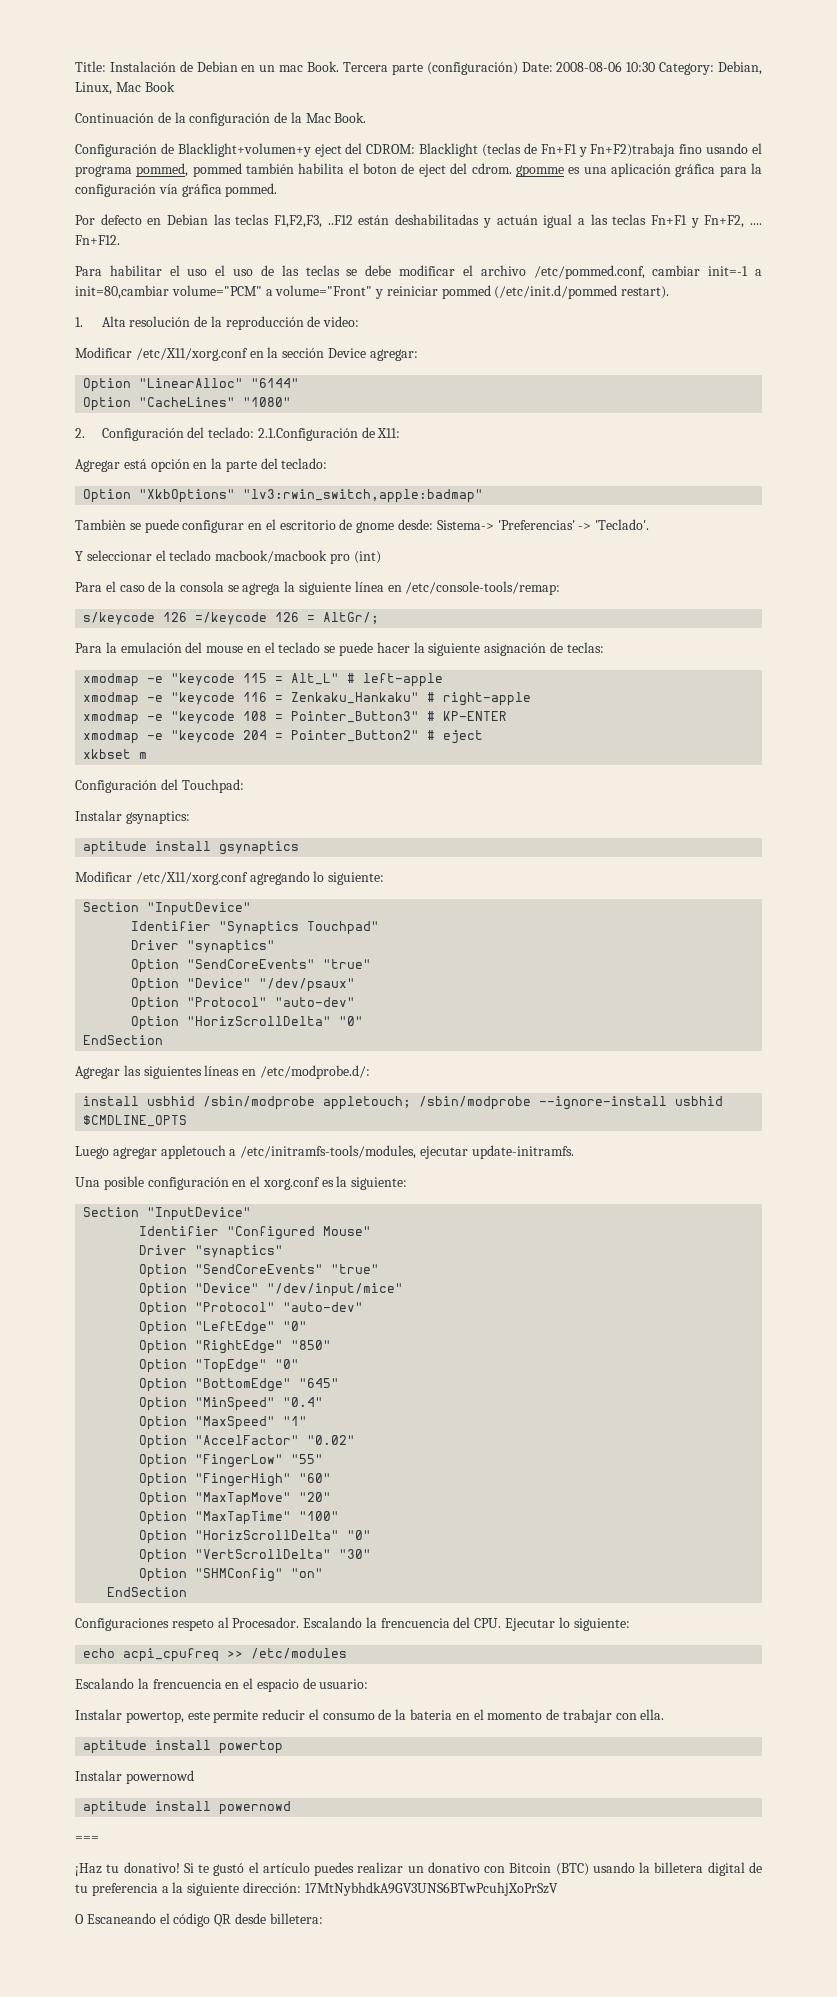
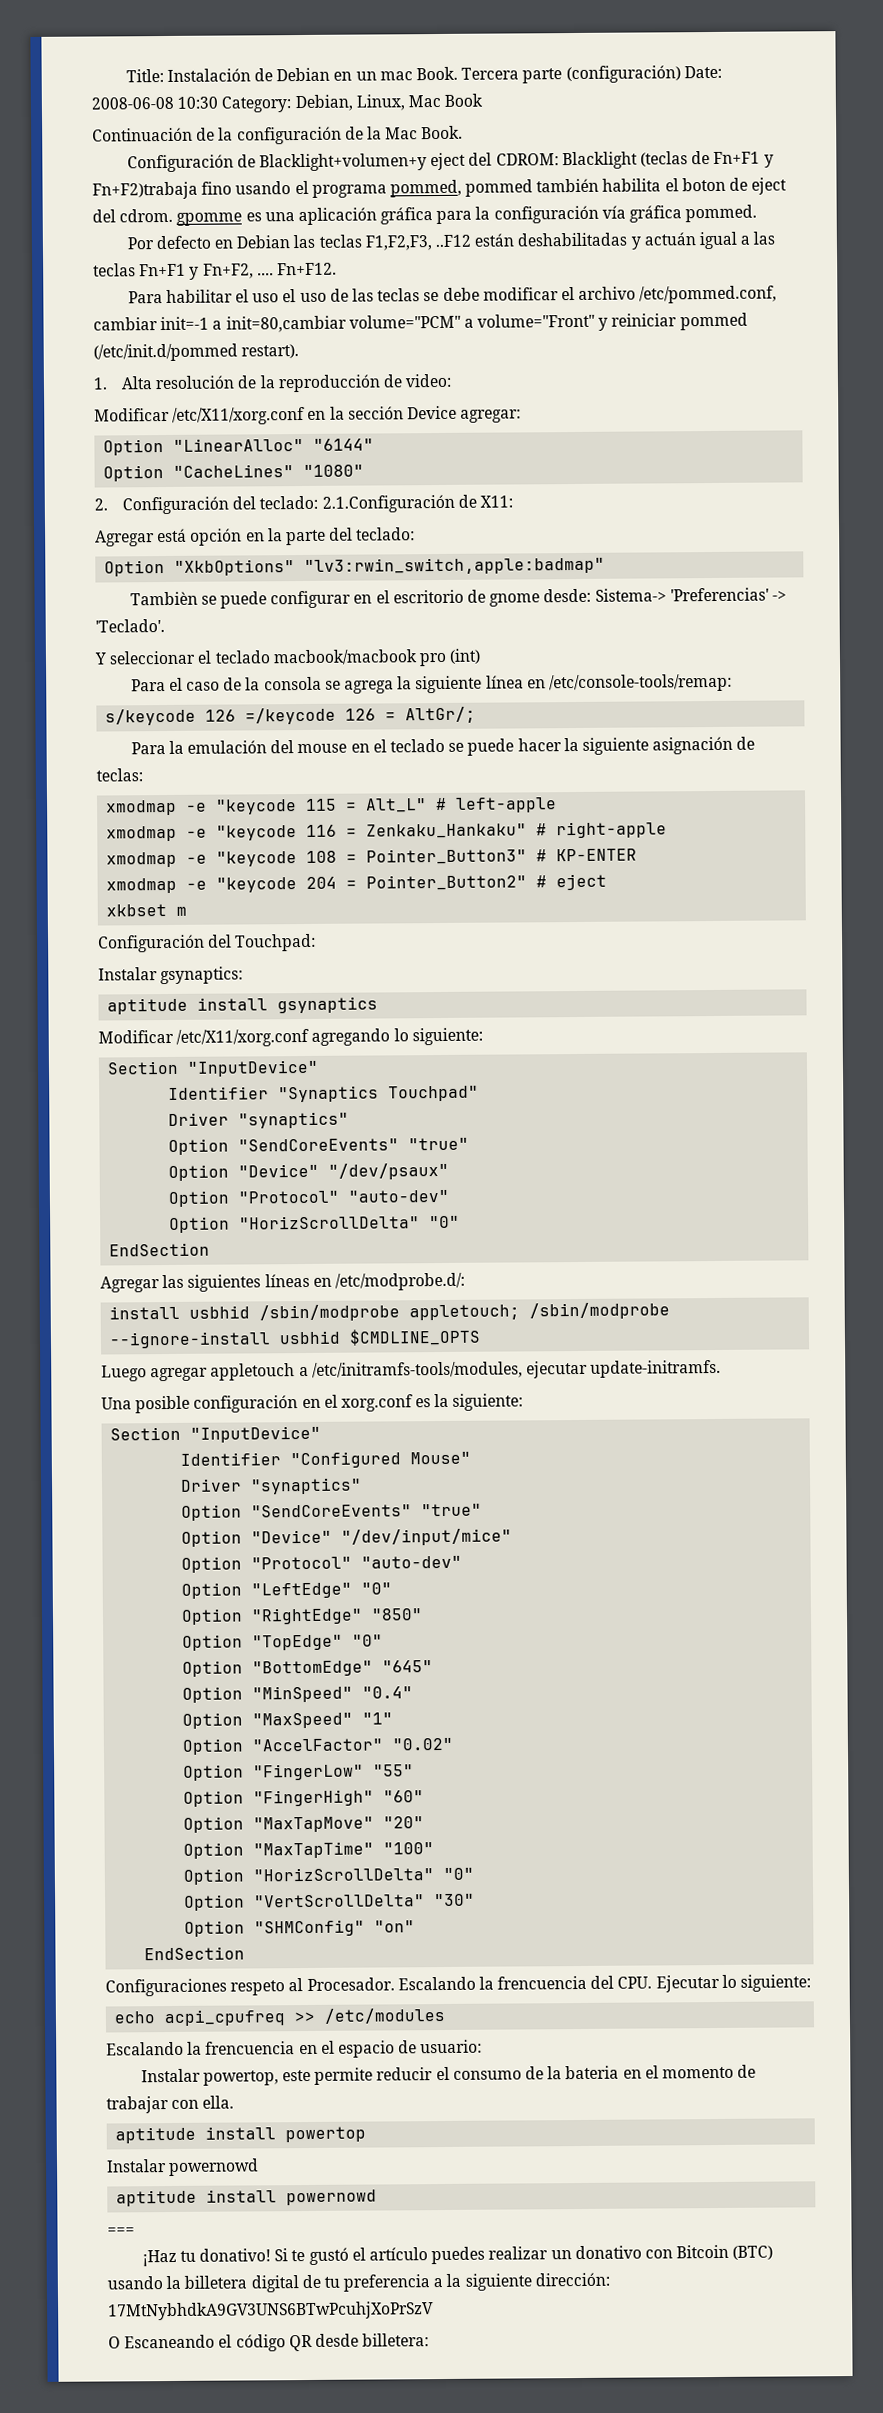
- Tercera parte (configuración) Date: 2008-08-06 10:30 Category: Debian, Linux, Mac Book
+ Tercera parte (configuración) Date: 2008-06-08 10:30 Category: Debian, Linux, Mac Book

